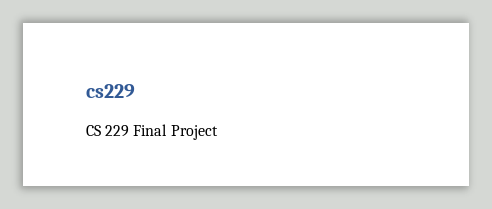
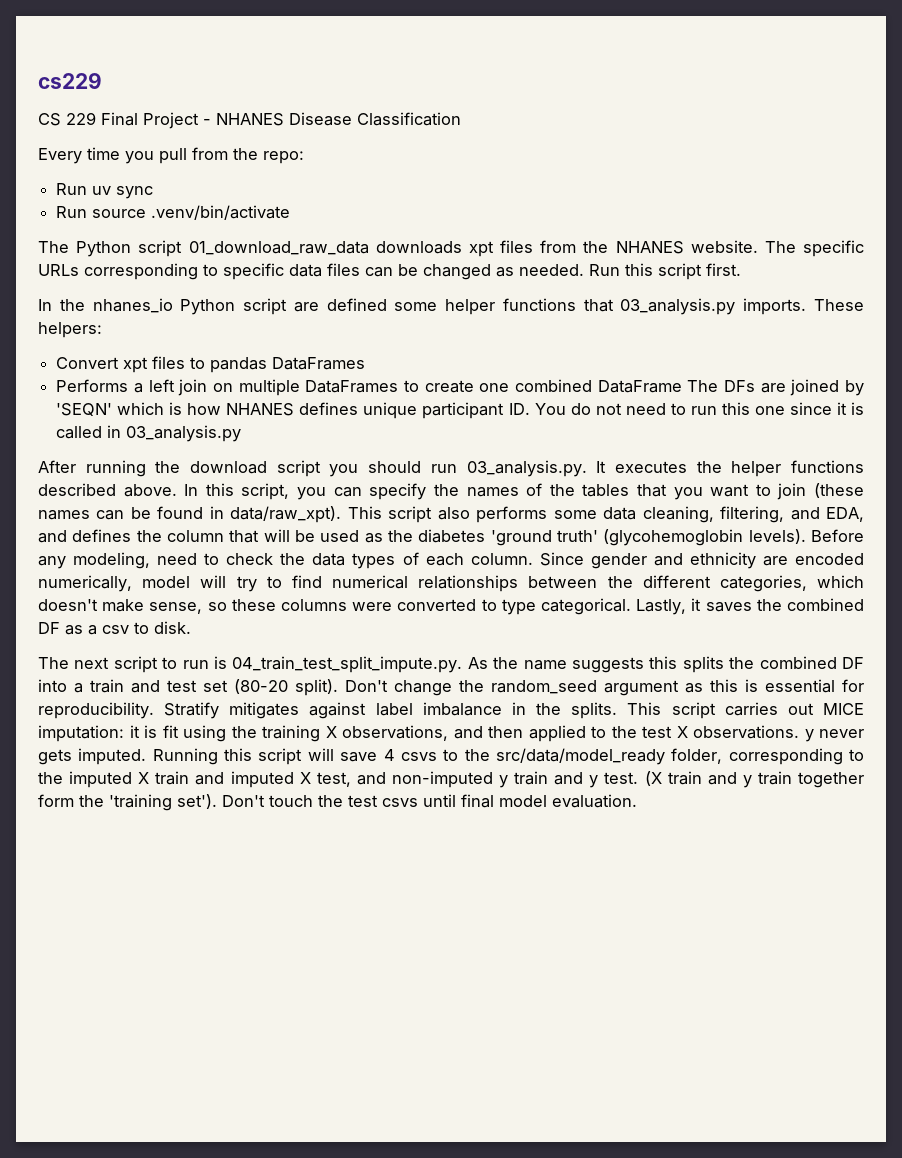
- CS 229 Final Project
+ CS 229 Final Project - NHANES Disease Classification
+ Every time you pull from the repo:
+ Run uv sync
+ Run source .venv/bin/activate
+ The Python script 01_download_raw_data downloads xpt files from the NHANES website. The specific URLs corresponding to specific data files can be changed as needed. Run this script first.
+ In the nhanes_io Python script are defined some helper functions that 03_analysis.py imports. These helpers:
+ Convert xpt files to pandas DataFrames
+ Performs a left join on multiple DataFrames to create one combined DataFrame The DFs are joined by 'SEQN' which is how NHANES defines unique participant ID. You do not need to run this one since it is called in 03_analysis.py
+ After running the download script you should run 03_analysis.py. It executes the helper functions described above. In this script, you can specify the names of the tables that you want to join (these names can be found in data/raw_xpt). This script also performs some data cleaning, filtering, and EDA, and defines the column that will be used as the diabetes 'ground truth' (glycohemoglobin levels). Before any modeling, need to check the data types of each column. Since gender and ethnicity are encoded numerically, model will try to find numerical relationships between the different categories, which doesn't make sense, so these columns were converted to type categorical. Lastly, it saves the combined DF as a csv to disk.
+ The next script to run is 04_train_test_split_impute.py. As the name suggests this splits the combined DF into a train and test set (80-20 split). Don't change the random_seed argument as this is essential for reproducibility. Stratify mitigates against label imbalance in the splits. This script carries out MICE imputation: it is fit using the training X observations, and then applied to the test X observations. y never gets imputed. Running this script will save 4 csvs to the src/data/model_ready folder, corresponding to the imputed X train and imputed X test, and non-imputed y train and y test. (X train and y train together form the 'training set'). Don't touch the test csvs until final model evaluation.

